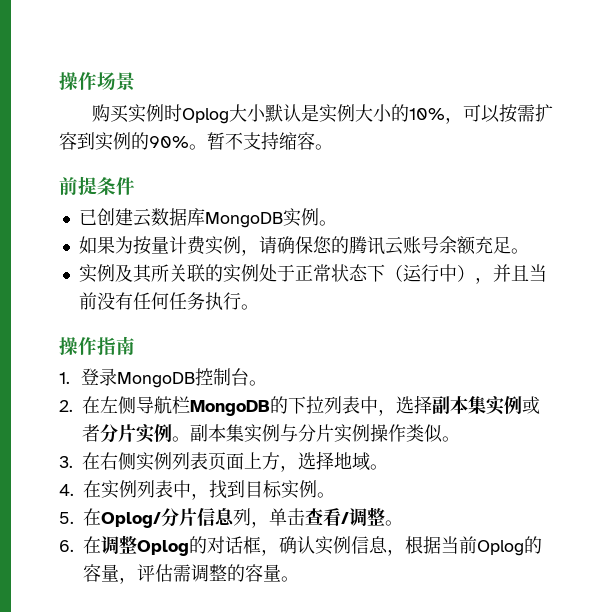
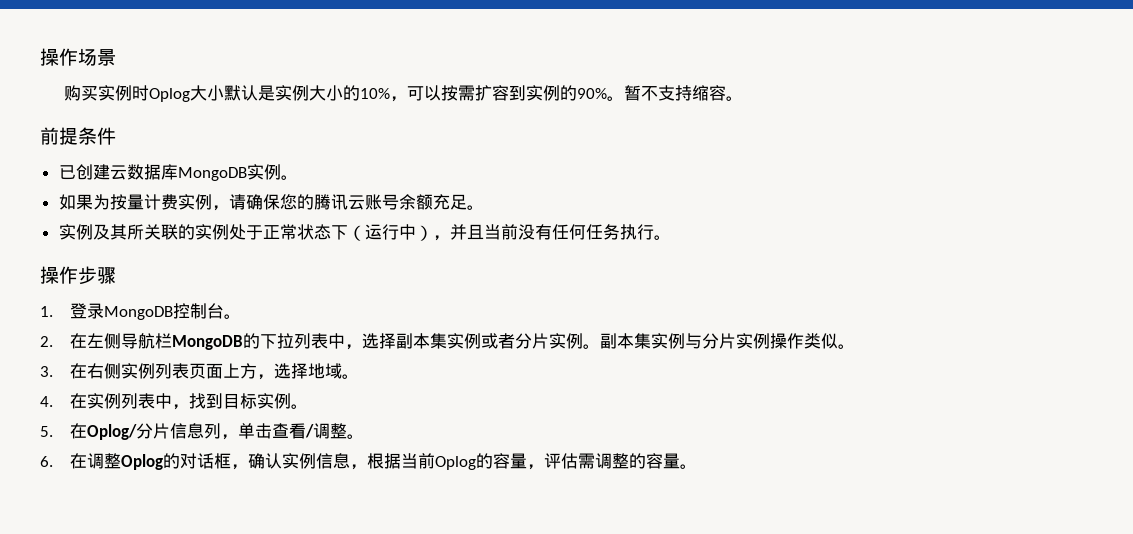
- 操作指南
+ 操作步骤

